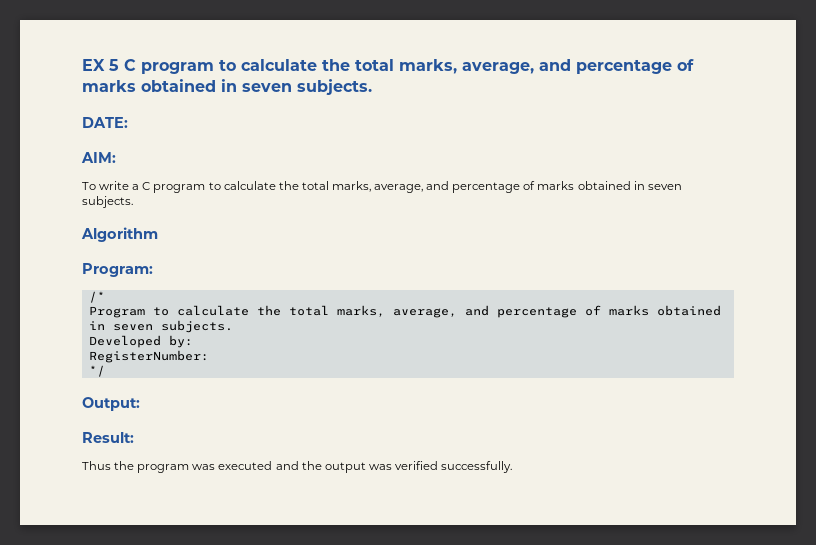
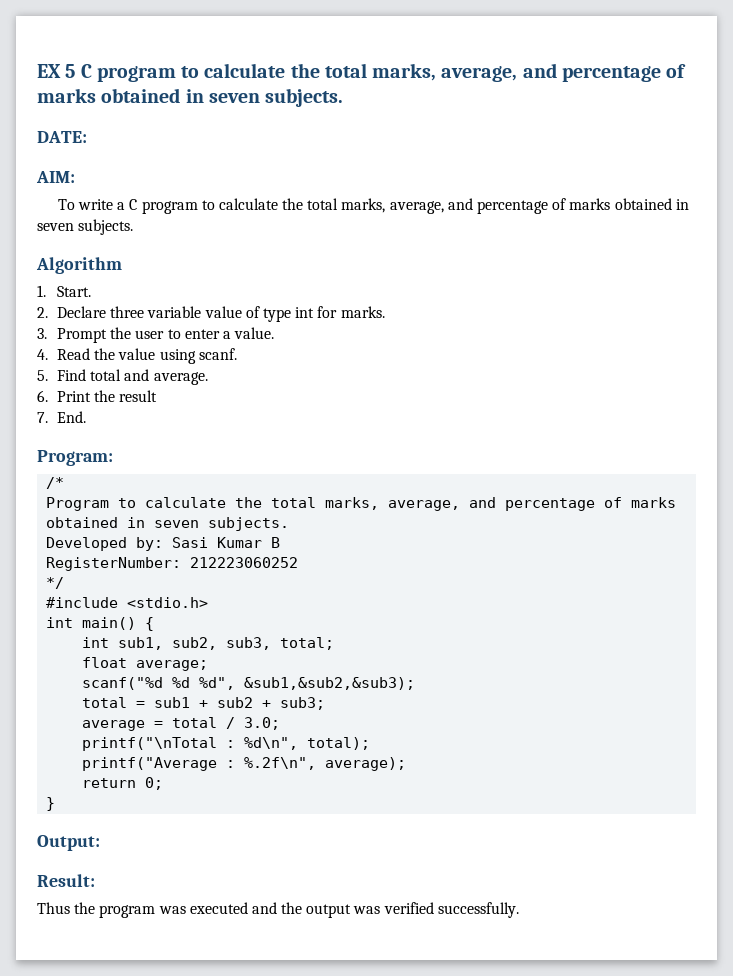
+ 1. Start.
+ 2. Declare three variable value of type int for marks.
+ 3. Prompt the user to enter a value.
+ 4. Read the value using scanf.
+ 5. Find total and average.
+ 6. Print the result
+ 7. End.
- Developed by:
+ Developed by: Sasi Kumar B
- RegisterNumber:
+ RegisterNumber: 212223060252
+ #include <stdio.h>
+ int main() {
+ int sub1, sub2, sub3, total;
+ float average;
+ scanf("%d %d %d", &sub1,&sub2,&sub3);
+ total = sub1 + sub2 + sub3;
+ average = total / 3.0;
+ printf("\nTotal : %d\n", total);
+ printf("Average : %.2f\n", average);
+ return 0;
+ }

